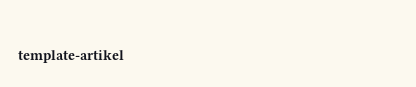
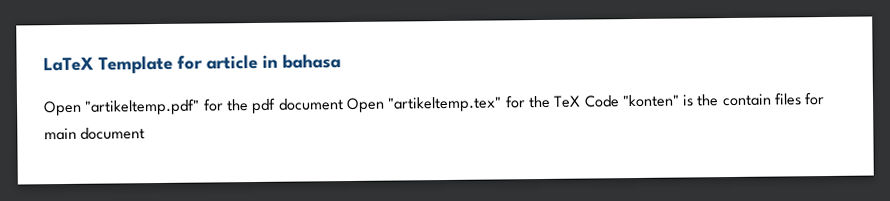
- template-artikel
+ LaTeX Template for article in bahasa
+ Open "artikeltemp.pdf" for the pdf document Open "artikeltemp.tex" for the TeX Code "konten" is the contain files for main document

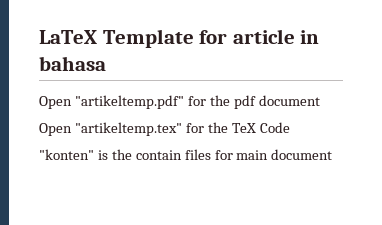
- Open "artikeltemp.pdf" for the pdf document Open "artikeltemp.tex" for the TeX Code "konten" is the contain files for main document
+ Open "artikeltemp.pdf" for the pdf document
+ Open "artikeltemp.tex" for the TeX Code
+ "konten" is the contain files for main document

